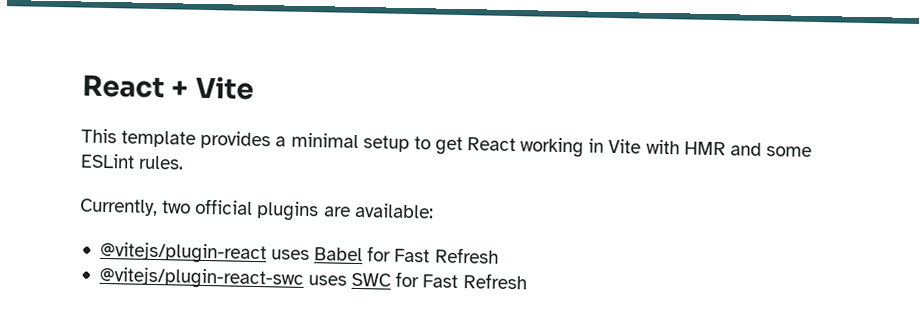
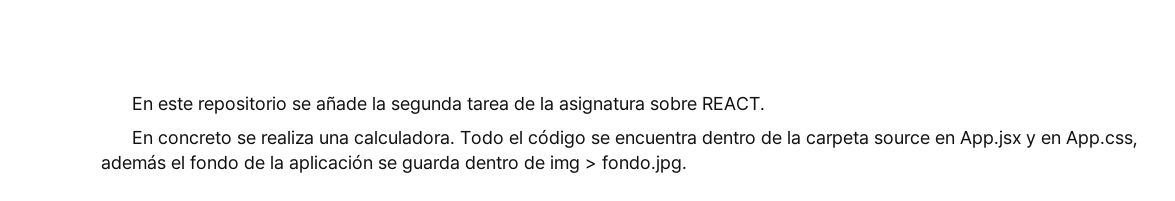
- React + Vite
- This template provides a minimal setup to get React working in Vite with HMR and some ESLint rules.
- Currently, two official plugins are available:
- @vitejs/plugin-react uses Babel for Fast Refresh
- @vitejs/plugin-react-swc uses SWC for Fast Refresh
+ En este repositorio se añade la segunda tarea de la asignatura sobre REACT.
+ En concreto se realiza una calculadora. Todo el código se encuentra dentro de la carpeta source en App.jsx y en App.css, además el fondo de la aplicación se guarda dentro de img > fondo.jpg.

